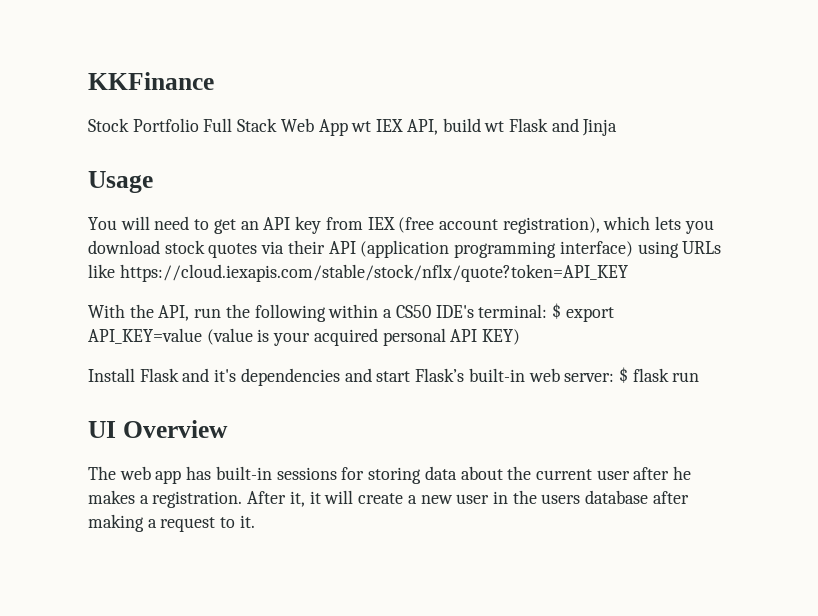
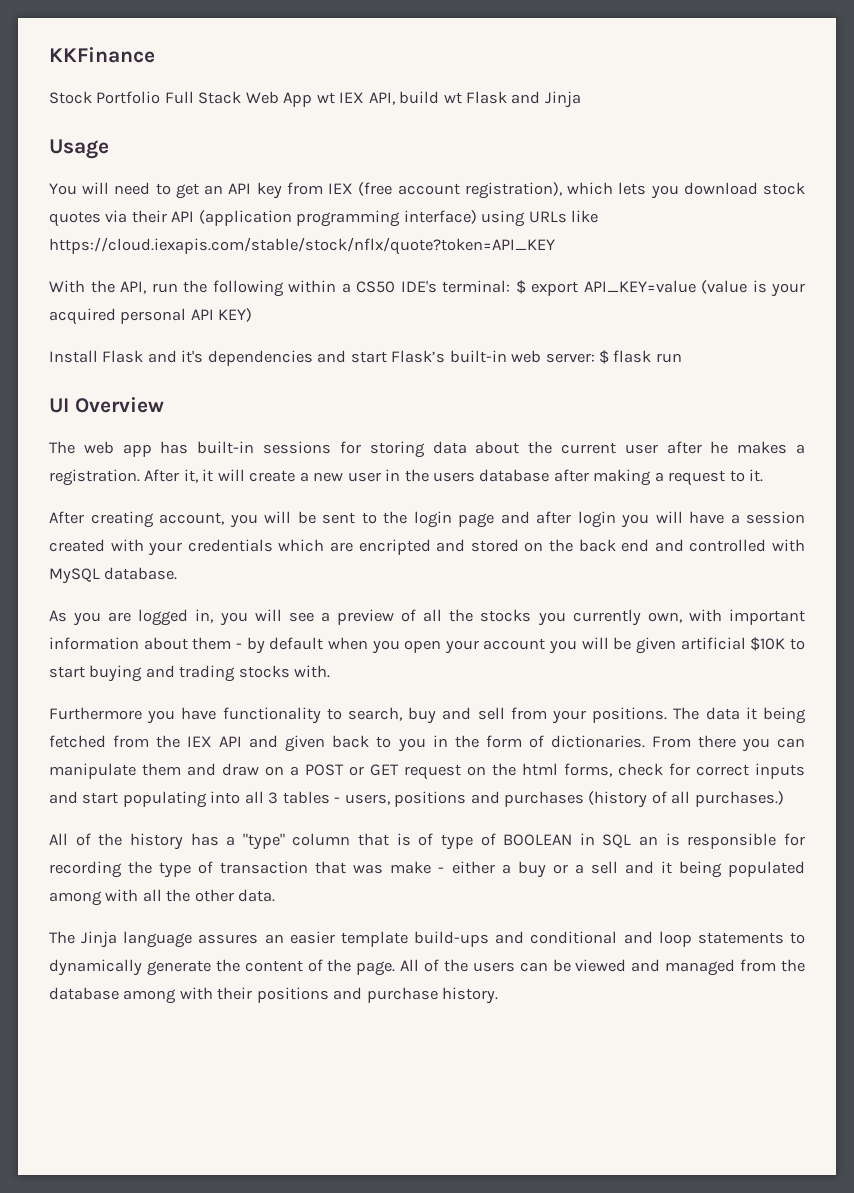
+ After creating account, you will be sent to the login page and after login you will have a session created with your credentials which are encripted and stored on the back end and controlled with MySQL database.
+ As you are logged in, you will see a preview of all the stocks you currently own, with important information about them - by default when you open your account you will be given artificial $10K to start buying and trading stocks with.
+ Furthermore you have functionality to search, buy and sell from your positions. The data it being fetched from the IEX API and given back to you in the form of dictionaries. From there you can manipulate them and draw on a POST or GET request on the html forms, check for correct inputs and start populating into all 3 tables - users, positions and purchases (history of all purchases.)
+ All of the history has a "type" column that is of type of BOOLEAN in SQL an is responsible for recording the type of transaction that was make - either a buy or a sell and it being populated among with all the other data.
+ The Jinja language assures an easier template build-ups and conditional and loop statements to dynamically generate the content of the page. All of the users can be viewed and managed from the database among with their positions and purchase history.

